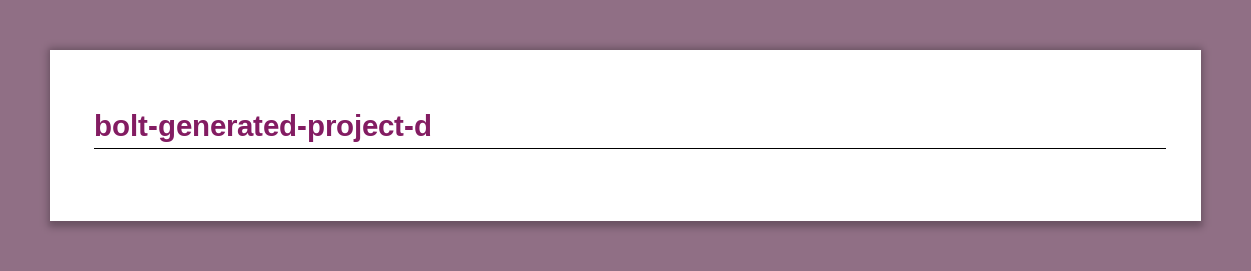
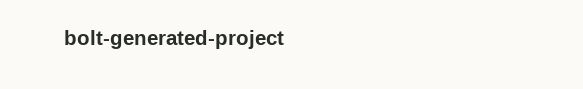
- bolt-generated-project-d
+ bolt-generated-project

